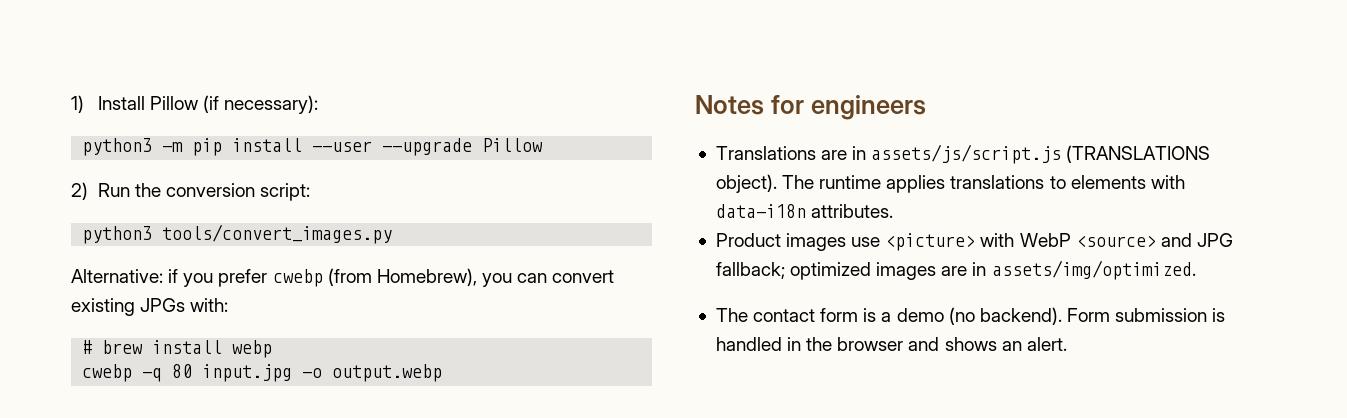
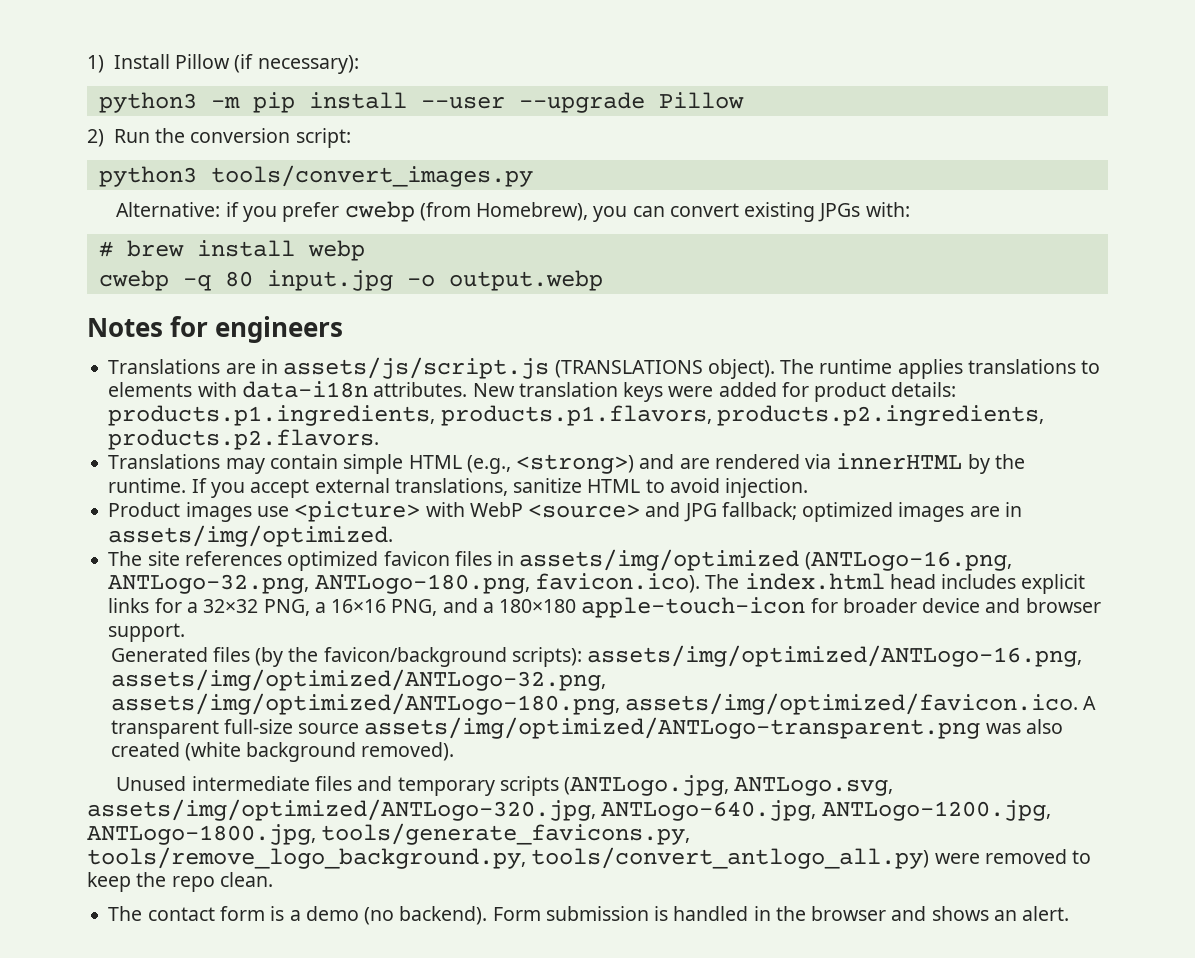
+ New translation keys were added for product details: products.p1.ingredients, products.p1.flavors, products.p2.ingredients, products.p2.flavors.
+ Translations may contain simple HTML (e.g., <strong>) and are rendered via innerHTML by the runtime. If you accept external translations, sanitize HTML to avoid injection.
+ The site references optimized favicon files in assets/img/optimized (ANTLogo-16.png, ANTLogo-32.png, ANTLogo-180.png, favicon.ico). The index.html head includes explicit links for a 32×32 PNG, a 16×16 PNG, and a 180×180 apple-touch-icon for broader device and browser support.
+ Generated files (by the favicon/background scripts): assets/img/optimized/ANTLogo-16.png, assets/img/optimized/ANTLogo-32.png, assets/img/optimized/ANTLogo-180.png, assets/img/optimized/favicon.ico. A transparent full-size source assets/img/optimized/ANTLogo-transparent.png was also created (white background removed).
+ Unused intermediate files and temporary scripts (ANTLogo.jpg, ANTLogo.svg, assets/img/optimized/ANTLogo-320.jpg, ANTLogo-640.jpg, ANTLogo-1200.jpg, ANTLogo-1800.jpg, tools/generate_favicons.py, tools/remove_logo_background.py, tools/convert_antlogo_all.py) were removed to keep the repo clean.

